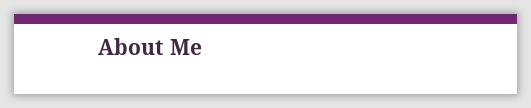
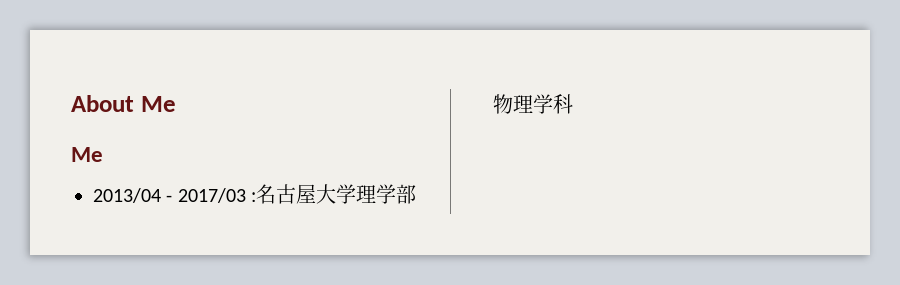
  About Me
+ Me
+ 2013/04 - 2017/03 :名古屋大学理学部物理学科

